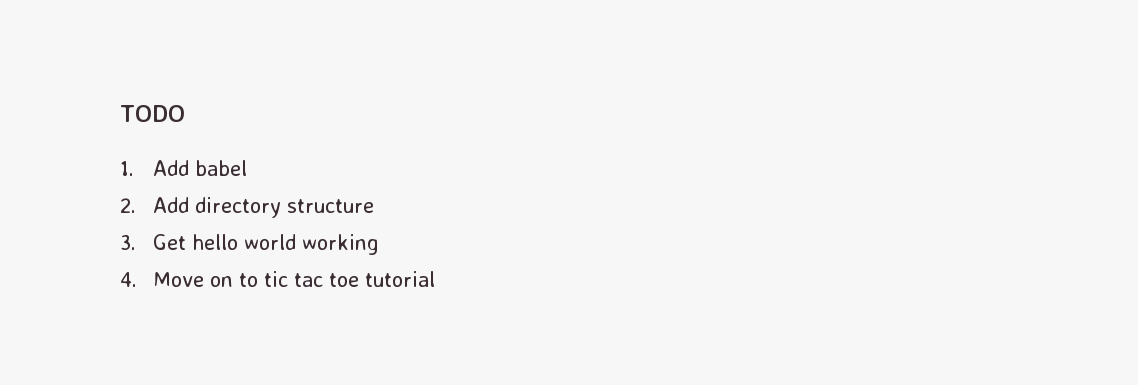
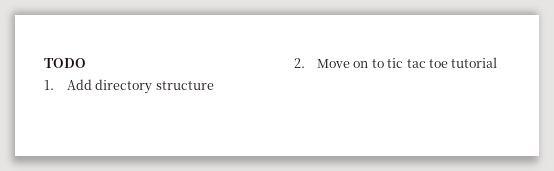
- 1. Add babel
- 2. Add directory structure
+ 1. Add directory structure
- 3. Get hello world working
- 4. Move on to tic tac toe tutorial
+ 2. Move on to tic tac toe tutorial

